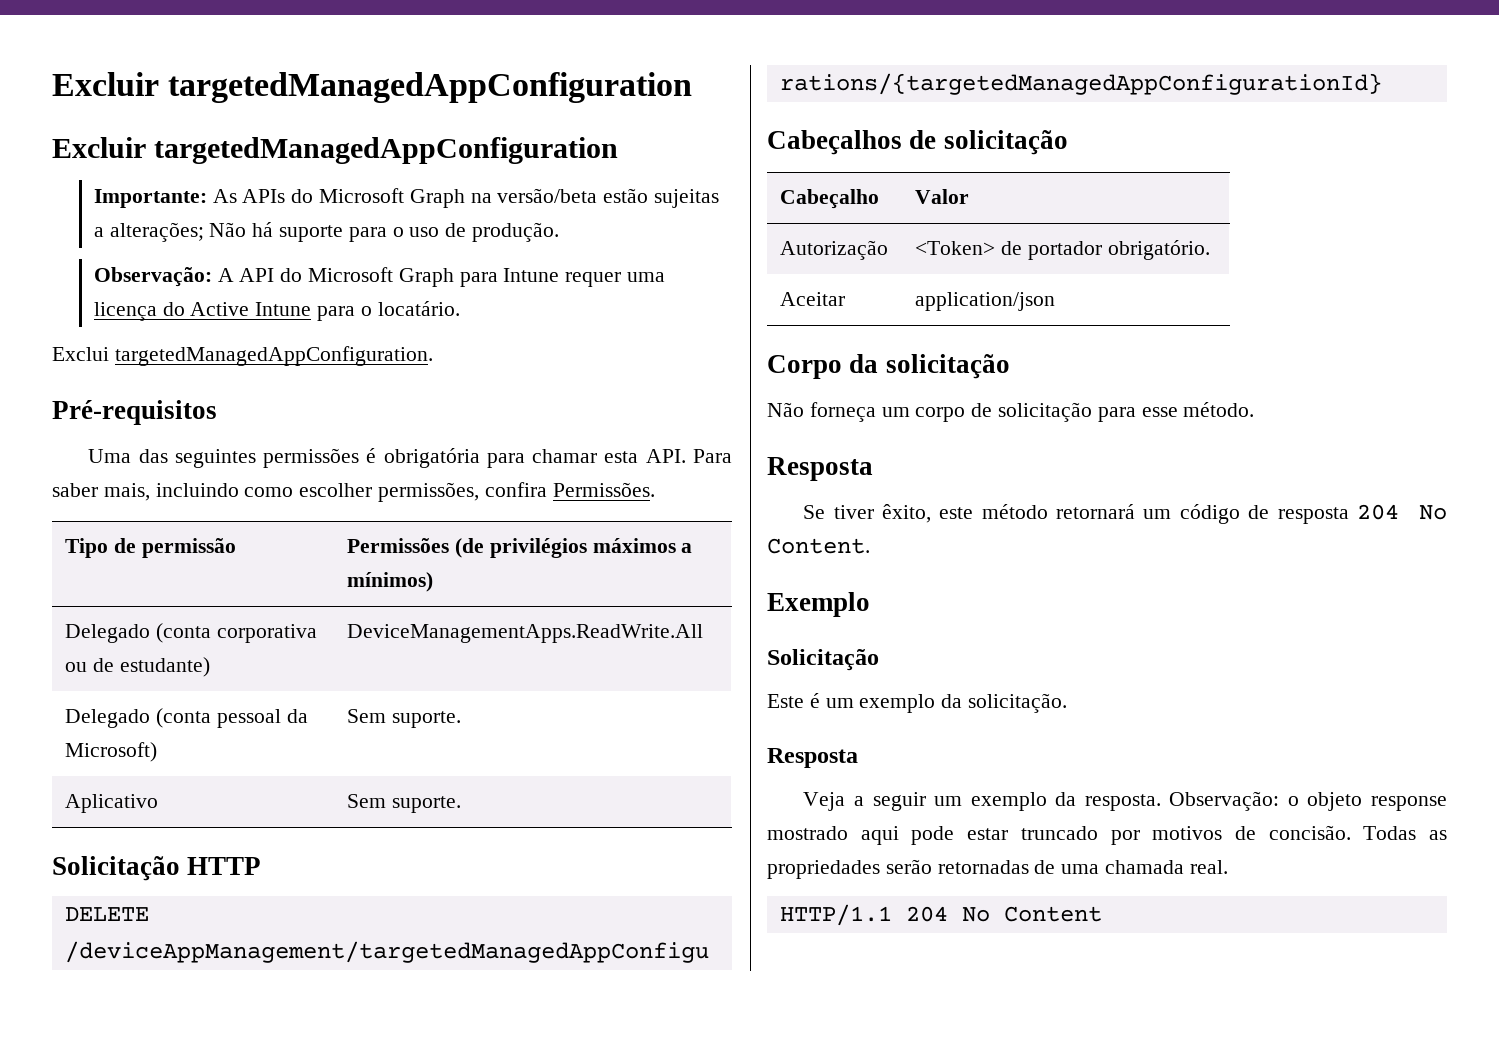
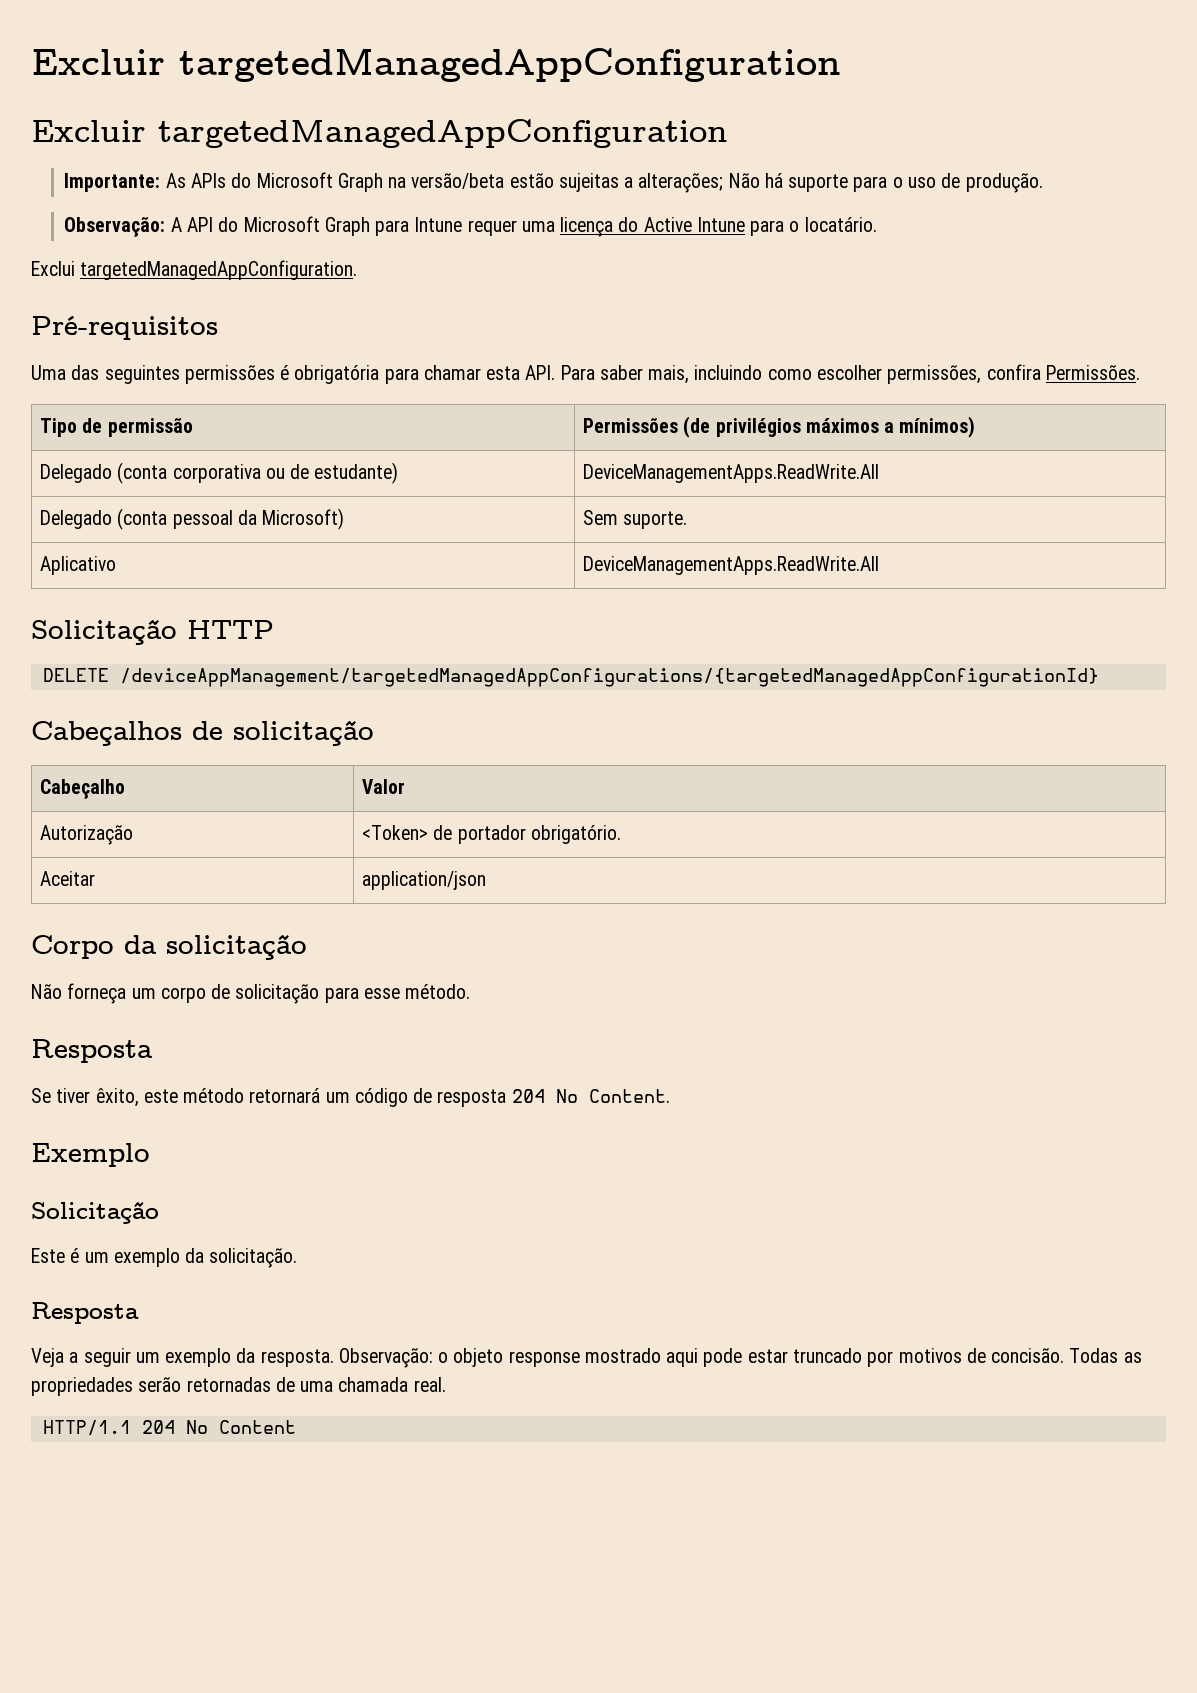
- Aplicativo | Sem suporte.
+ Aplicativo | DeviceManagementApps.ReadWrite.All

